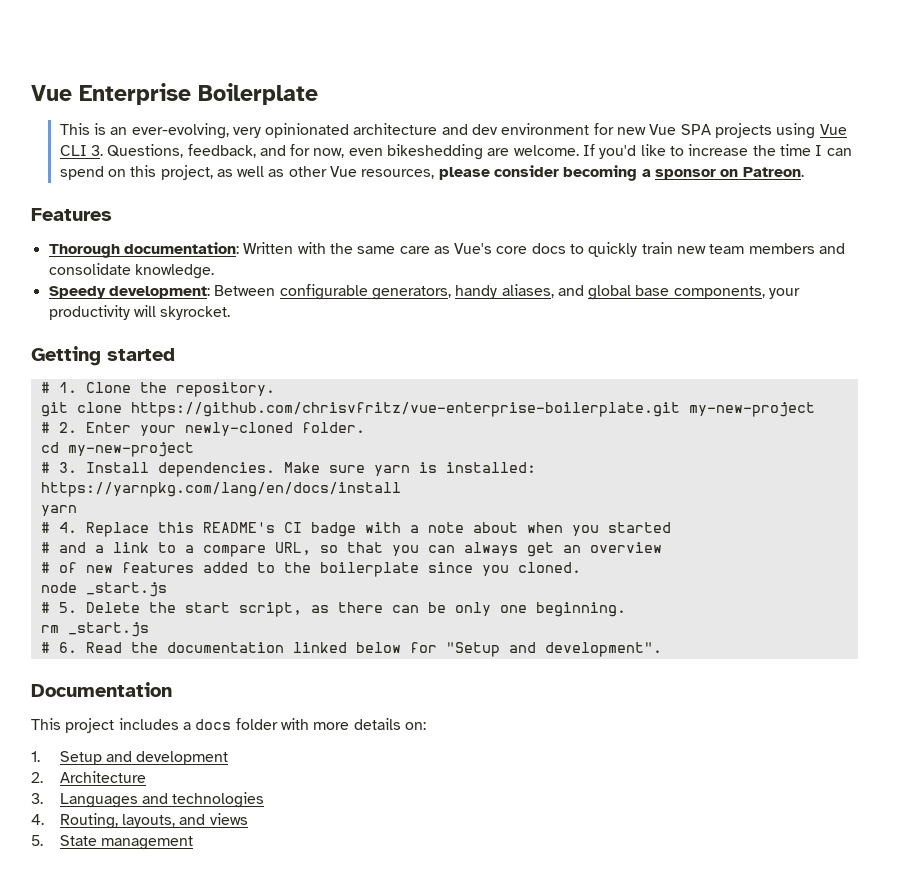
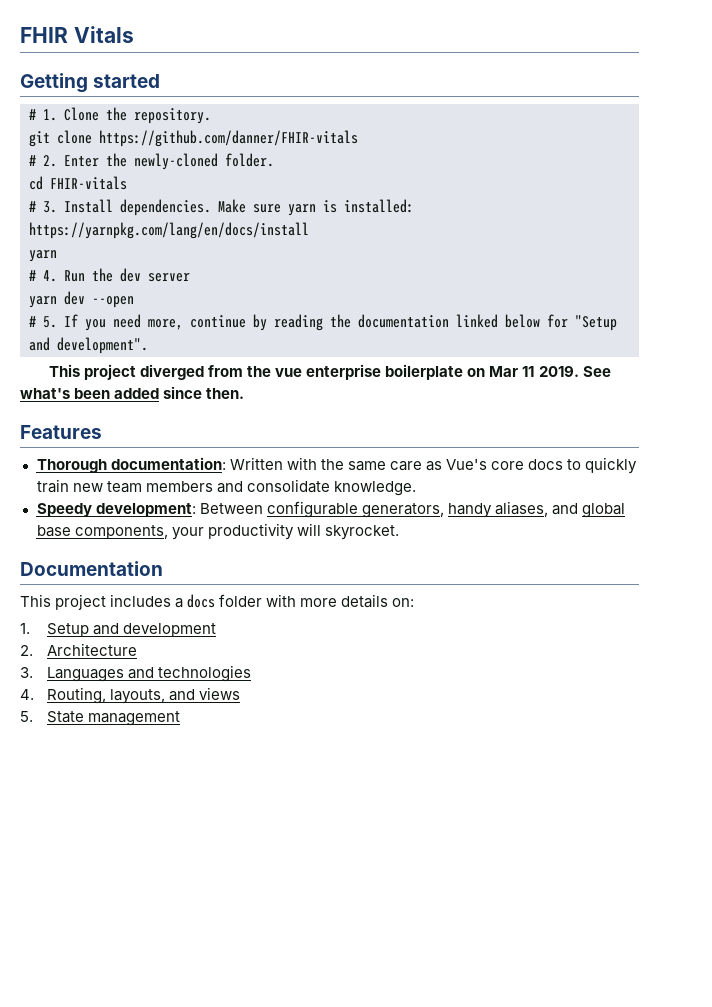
- Vue Enterprise Boilerplate
- This is an ever-evolving, very opinionated architecture and dev environment for new Vue SPA projects using Vue CLI 3. Questions, feedback, and for now, even bikeshedding are welcome. If you'd like to increase the time I can spend on this project, as well as other Vue resources, please consider becoming a sponsor on Patreon.
+ FHIR Vitals
+ Getting started
+ # 1. Clone the repository.
+ git clone https://github.com/danner/FHIR-vitals
+ # 2. Enter the newly-cloned folder.
+ cd FHIR-vitals
+ # 3. Install dependencies. Make sure yarn is installed: https://yarnpkg.com/lang/en/docs/install
+ yarn
+ # 4. Run the dev server
+ yarn dev --open
+ # 5. If you need more, continue by reading the documentation linked below for "Setup and development".
+ This project diverged from the vue enterprise boilerplate on Mar 11 2019. See what's been added since then.
- Getting started
- # 1. Clone the repository.
- git clone https://github.com/chrisvfritz/vue-enterprise-boilerplate.git my-new-project
- # 2. Enter your newly-cloned folder.
- cd my-new-project
- # 3. Install dependencies. Make sure yarn is installed: https://yarnpkg.com/lang/en/docs/install
- yarn
- # 4. Replace this README's CI badge with a note about when you started
- # and a link to a compare URL, so that you can always get an overview
- # of new features added to the boilerplate since you cloned.
- node _start.js
- # 5. Delete the start script, as there can be only one beginning.
- rm _start.js
- # 6. Read the documentation linked below for "Setup and development".

